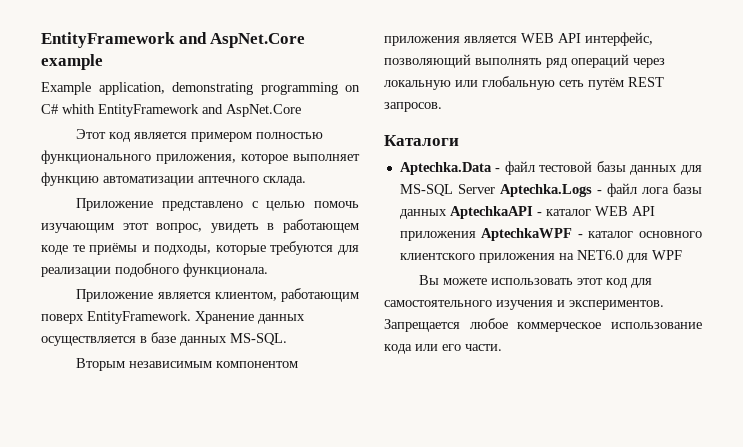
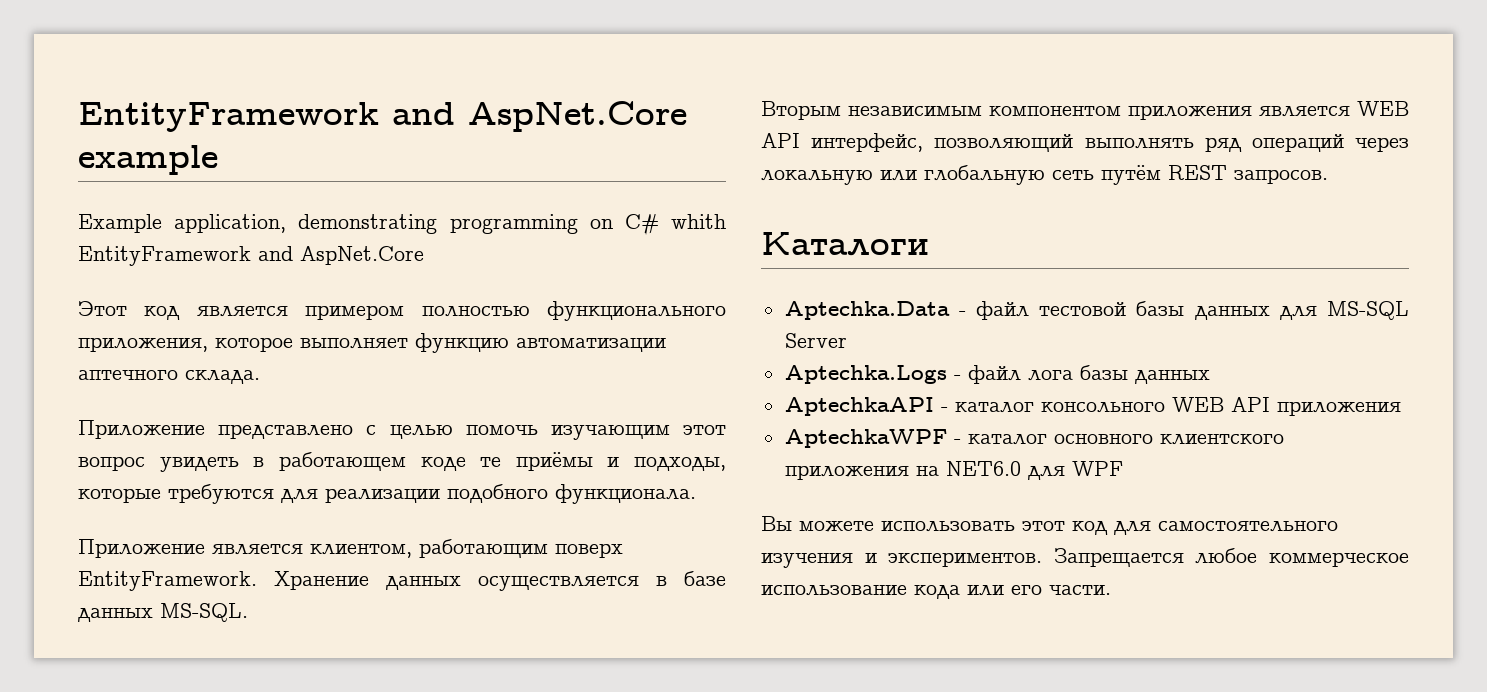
- Приложение представлено с целью помочь изучающим этот вопрос, увидеть в работающем коде те приёмы и подходы, которые требуются для реализации подобного функционала.
+ Приложение представлено с целью помочь изучающим этот вопрос увидеть в работающем коде те приёмы и подходы, которые требуются для реализации подобного функционала.
- Aptechka.Data - файл тестовой базы данных для MS-SQL Server Aptechka.Logs - файл лога базы данных AptechkaAPI - каталог WEB API приложения AptechkaWPF - каталог основного клиентского приложения на NET6.0 для WPF
+ Aptechka.Data - файл тестовой базы данных для MS-SQL Server
+ Aptechka.Logs - файл лога базы данных
+ AptechkaAPI - каталог консольного WEB API приложения
+ AptechkaWPF - каталог основного клиентского приложения на NET6.0 для WPF

